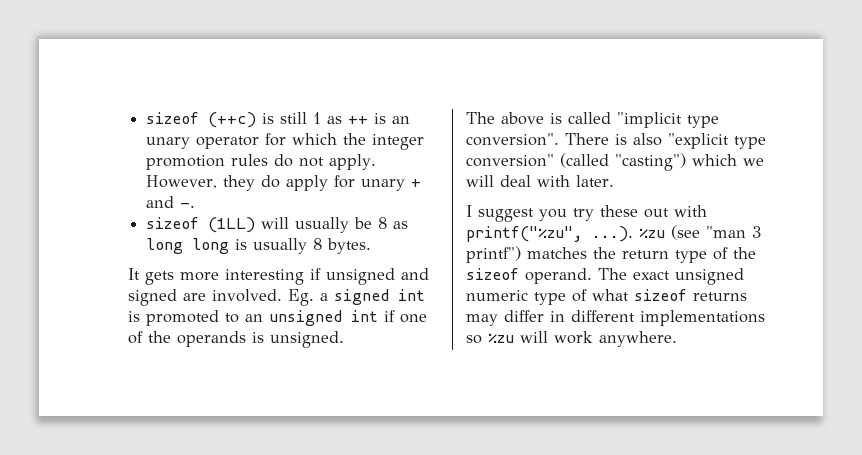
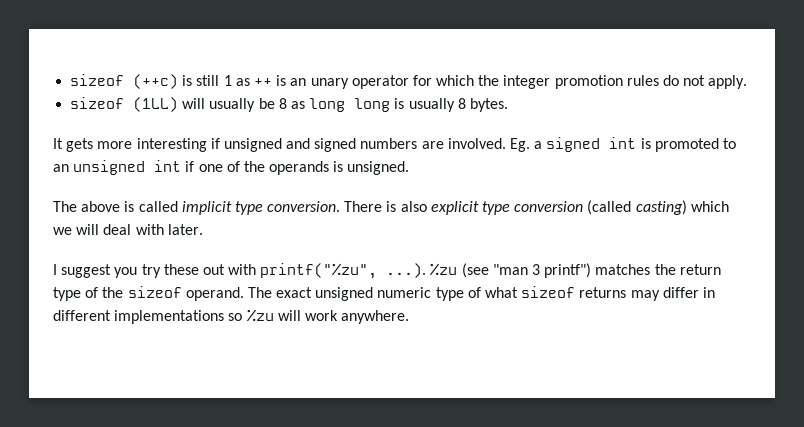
- However, they do apply for unary + and -.
- It gets more interesting if unsigned and signed are involved.
+ It gets more interesting if unsigned and signed numbers are involved.
- The above is called "implicit type conversion". There is also "explicit type conversion" (called "casting") which we will deal with later.
+ The above is called implicit type conversion. There is also explicit type conversion (called casting) which we will deal with later.

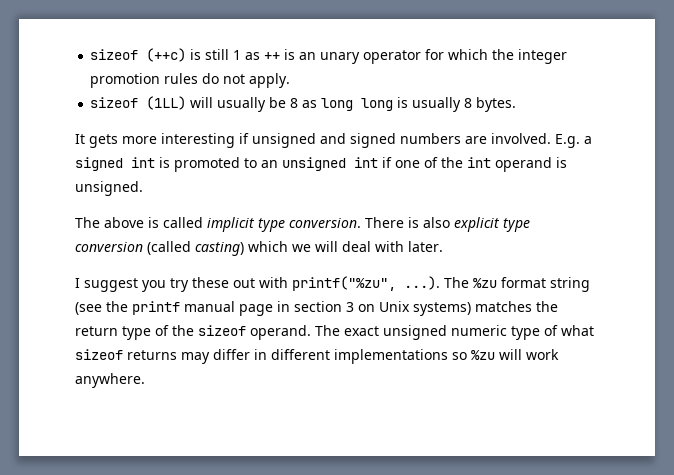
- Eg. a signed int is promoted to an unsigned int if one of the operands is unsigned.
+ E.g. a signed int is promoted to an unsigned int if one of the int operand is unsigned.
- I suggest you try these out with printf("%zu", ...). %zu (see "man 3 printf") matches the return type of the sizeof operand.
+ I suggest you try these out with printf("%zu", ...). The %zu format string (see the printf manual page in section 3 on Unix systems) matches the return type of the sizeof operand.

